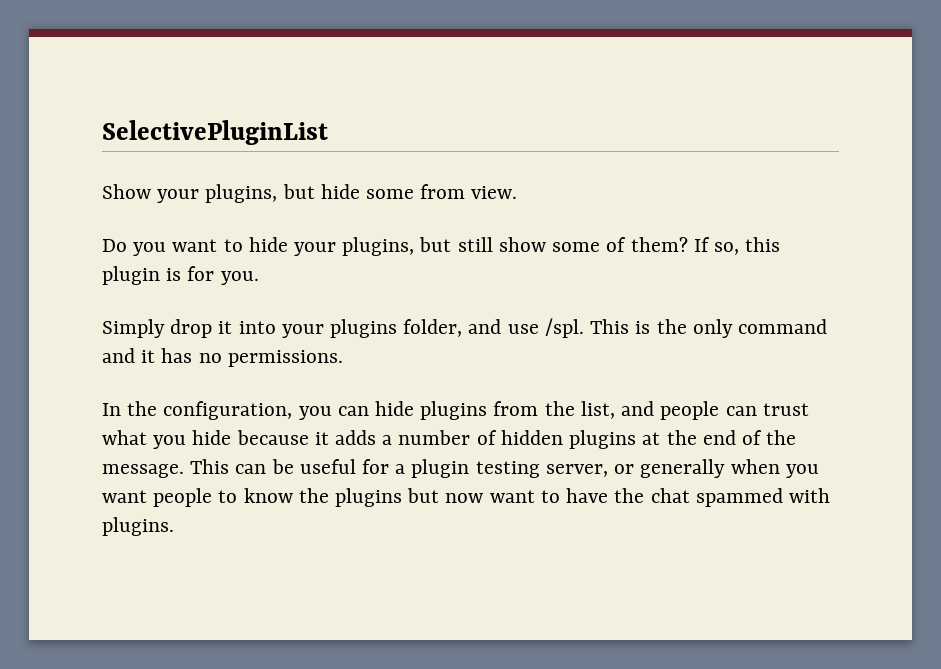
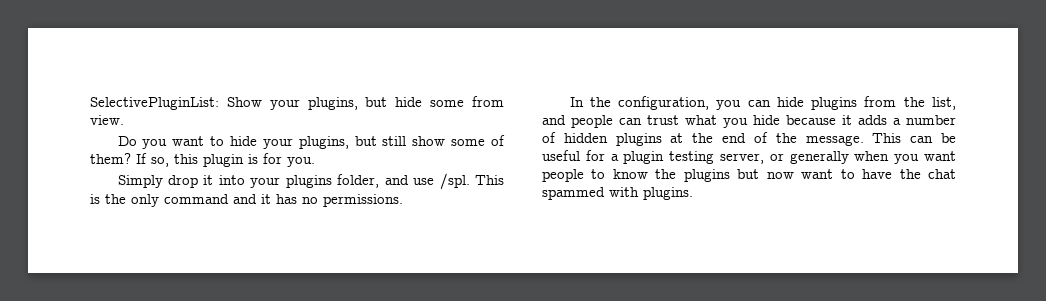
- SelectivePluginList
- Show your plugins, but hide some from view.
+ SelectivePluginList: Show your plugins, but hide some from view.

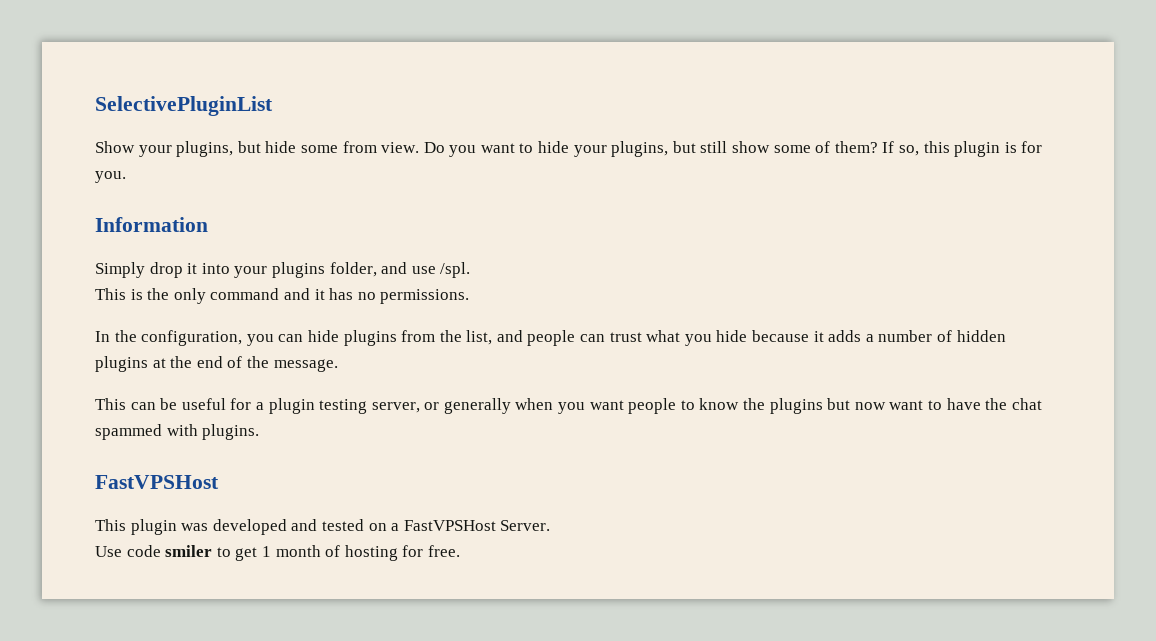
- SelectivePluginList: Show your plugins, but hide some from view.
- Do you want to hide your plugins, but still show some of them?
+ SelectivePluginList
+ Show your plugins, but hide some from view. Do you want to hide your plugins, but still show some of them?
+ Information
- Simply drop it into your plugins folder, and use /spl. This is the only command and it has no permissions.
+ Simply drop it into your plugins folder, and use /spl.
+ This is the only command and it has no permissions.
- In the configuration, you can hide plugins from the list, and people can trust what you hide because it adds a number of hidden plugins at the end of the message. This can be useful for a plugin testing server, or generally when you want people to know the plugins but now want to have the chat spammed with plugins.
+ In the configuration, you can hide plugins from the list, and people can trust what you hide because it adds a number of hidden plugins at the end of the message.
+ This can be useful for a plugin testing server, or generally when you want people to know the plugins but now want to have the chat spammed with plugins.
+ FastVPSHost
+ This plugin was developed and tested on a FastVPSHost Server.
+ Use code smiler to get 1 month of hosting for free.

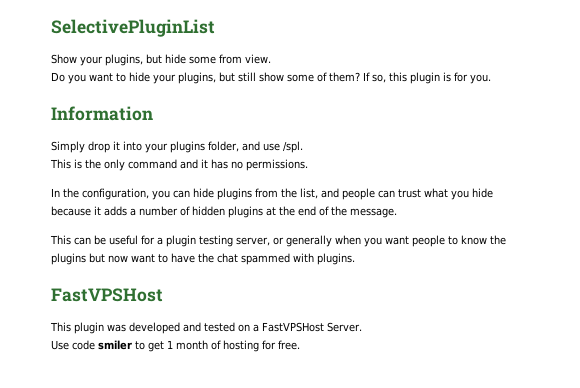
- Show your plugins, but hide some from view. Do you want to hide your plugins, but still show some of them?
+ Show your plugins, but hide some from view.
+ Do you want to hide your plugins, but still show some of them?

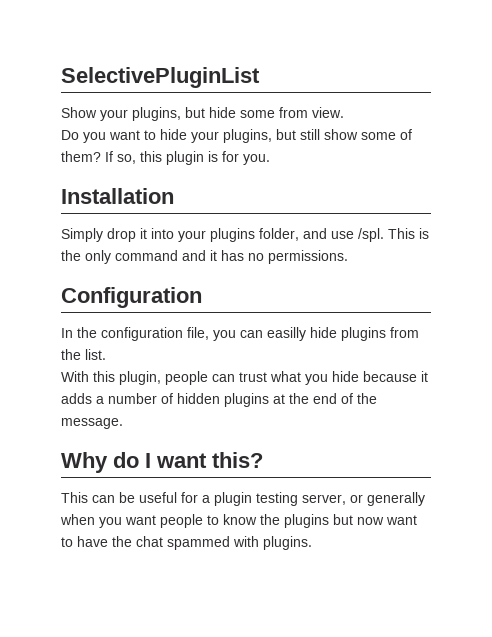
- Information
+ Installation
- Simply drop it into your plugins folder, and use /spl.
- This is the only command and it has no permissions.
+ Simply drop it into your plugins folder, and use /spl. This is the only command and it has no permissions.
+ Configuration
- In the configuration, you can hide plugins from the list, and people can trust what you hide because it adds a number of hidden plugins at the end of the message.
+ In the configuration file, you can easilly hide plugins from the list.
+ With this plugin, people can trust what you hide because it adds a number of hidden plugins at the end of the message.
+ Why do I want this?
  This can be useful for a plugin testing server, or generally when you want people to know the plugins but now want to have the chat spammed with plugins.
- FastVPSHost
- This plugin was developed and tested on a FastVPSHost Server.
- Use code smiler to get 1 month of hosting for free.

